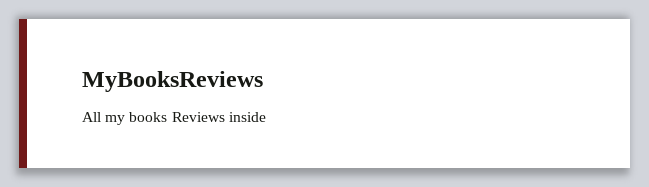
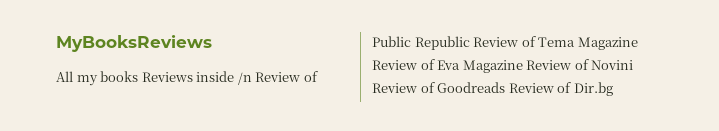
- All my books Reviews inside
+ All my books Reviews inside /n Review of Public Republic Review of Tema Magazine Review of Eva Magazine Review of Novini Review of Goodreads Review of Dir.bg

